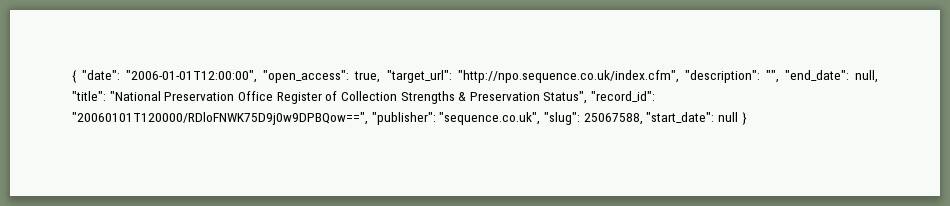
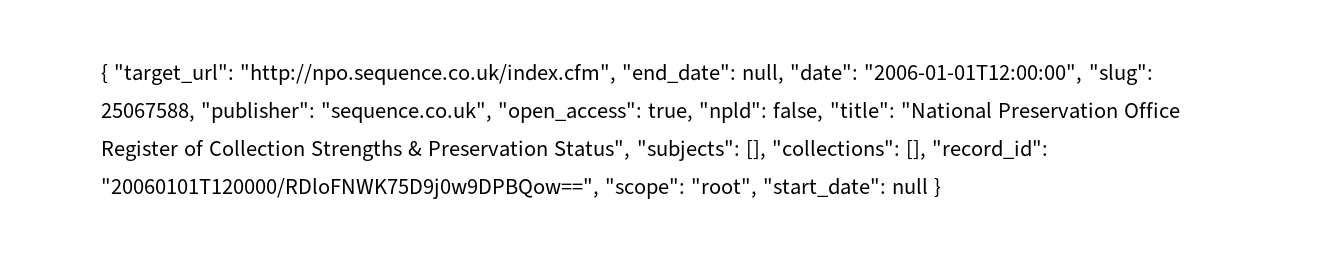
- { "date": "2006-01-01T12:00:00", "open_access": true, "target_url": "http://npo.sequence.co.uk/index.cfm", "description": "", "end_date": null, "title": "National Preservation Office Register of Collection Strengths & Preservation Status", "record_id": "20060101T120000/RDloFNWK75D9j0w9DPBQow==", "publisher": "sequence.co.uk", "slug": 25067588, "start_date": null }
+ { "target_url": "http://npo.sequence.co.uk/index.cfm", "end_date": null, "date": "2006-01-01T12:00:00", "slug": 25067588, "publisher": "sequence.co.uk", "open_access": true, "npld": false, "title": "National Preservation Office Register of Collection Strengths & Preservation Status", "subjects": [], "collections": [], "record_id": "20060101T120000/RDloFNWK75D9j0w9DPBQow==", "scope": "root", "start_date": null }

